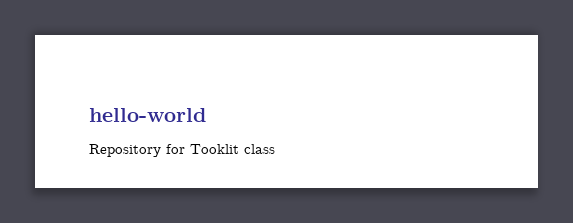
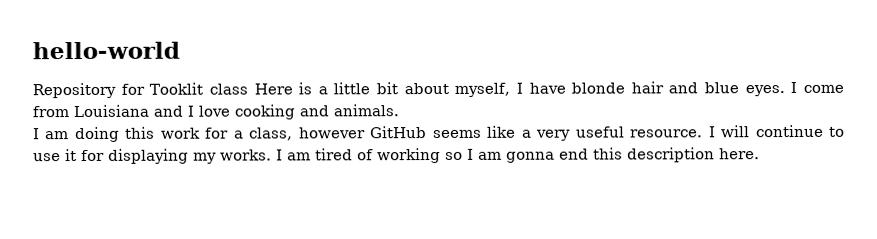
- Repository for Tooklit class
+ Repository for Tooklit class Here is a little bit about myself, I have blonde hair and blue eyes. I come from Louisiana and I love cooking and animals.
+ I am doing this work for a class, however GitHub seems like a very useful resource. I will continue to use it for displaying my works. I am tired of working so I am gonna end this description here.

